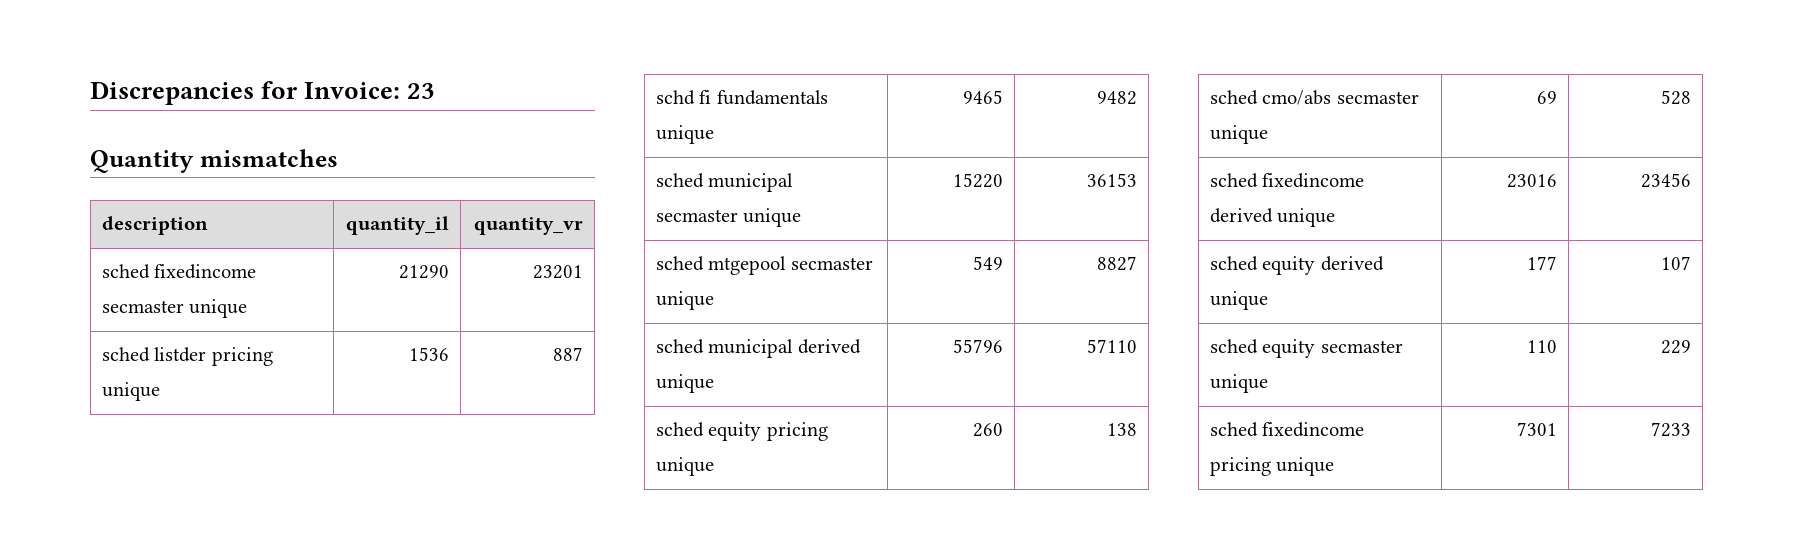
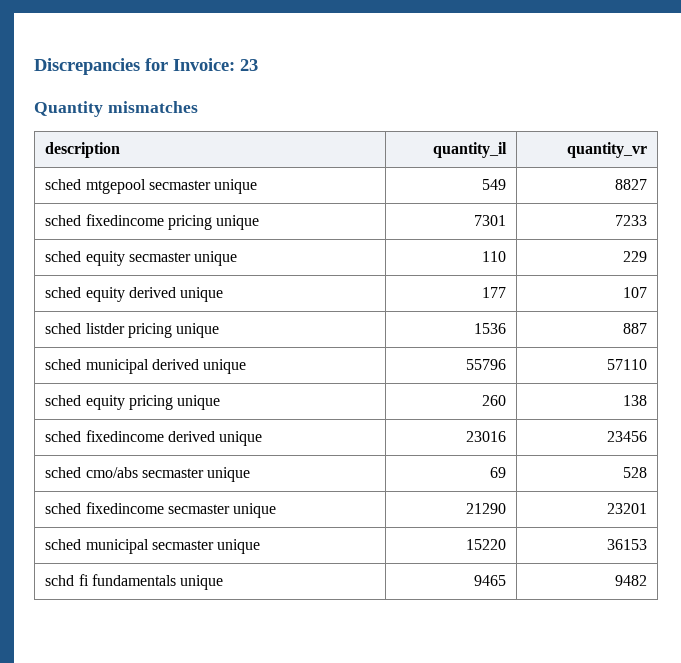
- sched fixedincome secmaster unique | 21290 | 23201
+ sched mtgepool secmaster unique | 549 | 8827
+ sched fixedincome pricing unique | 7301 | 7233
+ sched equity secmaster unique | 110 | 229
+ sched equity derived unique | 177 | 107
- schd fi fundamentals unique | 9465 | 9482
- sched municipal secmaster unique | 15220 | 36153
- sched mtgepool secmaster unique | 549 | 8827
+ sched fixedincome derived unique | 23016 | 23456
- sched fixedincome derived unique | 23016 | 23456
- sched equity derived unique | 177 | 107
- sched equity secmaster unique | 110 | 229
- sched fixedincome pricing unique | 7301 | 7233
+ sched fixedincome secmaster unique | 21290 | 23201
+ sched municipal secmaster unique | 15220 | 36153
+ schd fi fundamentals unique | 9465 | 9482

